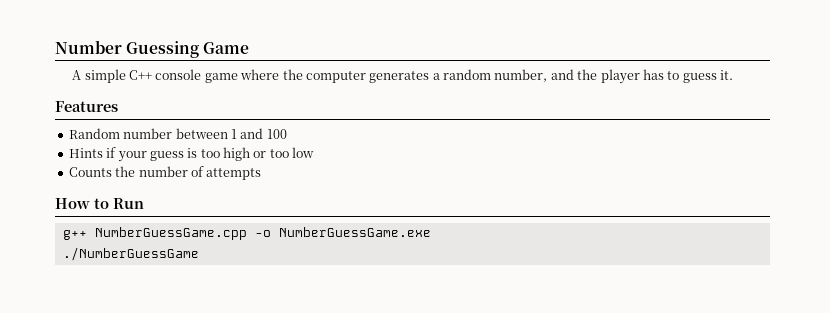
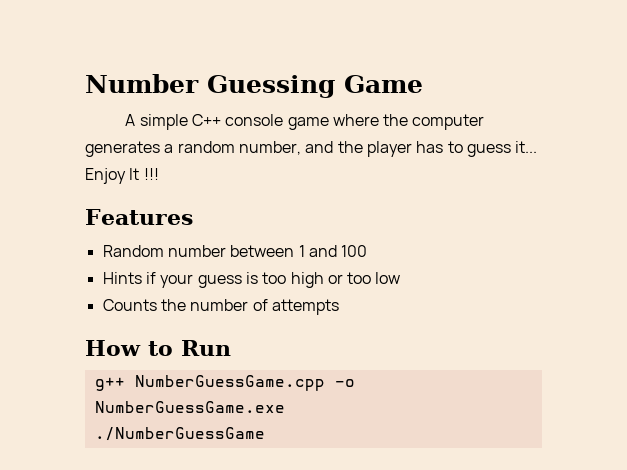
- A simple C++ console game where the computer generates a random number, and the player has to guess it.
+ A simple C++ console game where the computer generates a random number, and the player has to guess it... Enjoy It !!!

